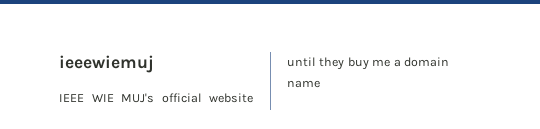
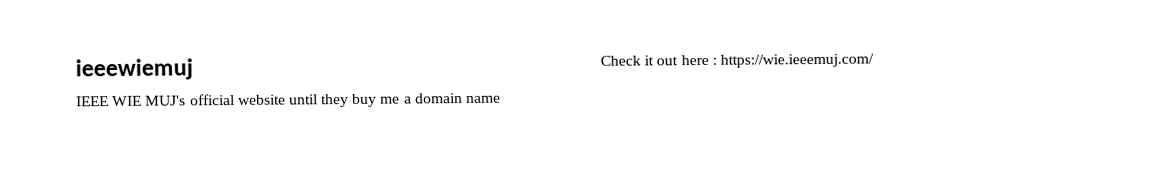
+ Check it out here : https://wie.ieeemuj.com/

